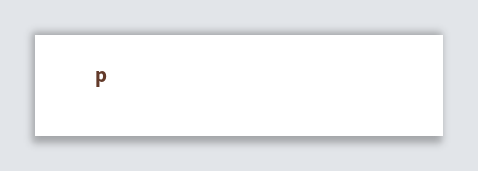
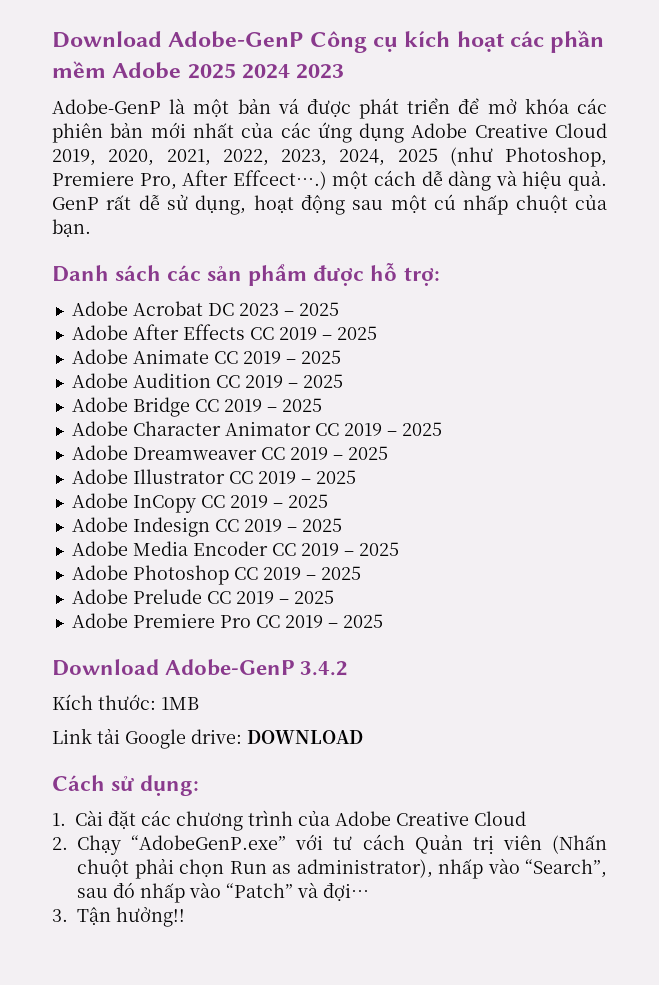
- p
+ Download Adobe-GenP Công cụ kích hoạt các phần mềm Adobe 2025 2024 2023
+ Adobe-GenP là một bản vá được phát triển để mở khóa các phiên bản mới nhất của các ứng dụng Adobe Creative Cloud 2019, 2020, 2021, 2022, 2023, 2024, 2025 (như Photoshop, Premiere Pro, After Effcect….) một cách dễ dàng và hiệu quả. GenP rất dễ sử dụng, hoạt động sau một cú nhấp chuột của bạn.
+ Danh sách các sản phẩm được hỗ trợ:
+ Adobe Acrobat DC 2023 – 2025
+ Adobe After Effects CC 2019 – 2025
+ Adobe Animate CC 2019 – 2025
+ Adobe Audition CC 2019 – 2025
+ Adobe Bridge CC 2019 – 2025
+ Adobe Character Animator CC 2019 – 2025
+ Adobe Dreamweaver CC 2019 – 2025
+ Adobe Illustrator CC 2019 – 2025
+ Adobe InCopy CC 2019 – 2025
+ Adobe Indesign CC 2019 – 2025
+ Adobe Media Encoder CC 2019 – 2025
+ Adobe Photoshop CC 2019 – 2025
+ Adobe Prelude CC 2019 – 2025
+ Adobe Premiere Pro CC 2019 – 2025
+ Download Adobe-GenP 3.4.2
+ Kích thước: 1MB
+ Link tải Google drive: DOWNLOAD
+ Cách sử dụng:
+ 1. Cài đặt các chương trình của Adobe Creative Cloud
+ 2. Chạy “AdobeGenP.exe” với tư cách Quản trị viên (Nhấn chuột phải chọn Run as administrator), nhấp vào “Search”, sau đó nhấp vào “Patch” và đợi…
+ 3. Tận hưởng!!

